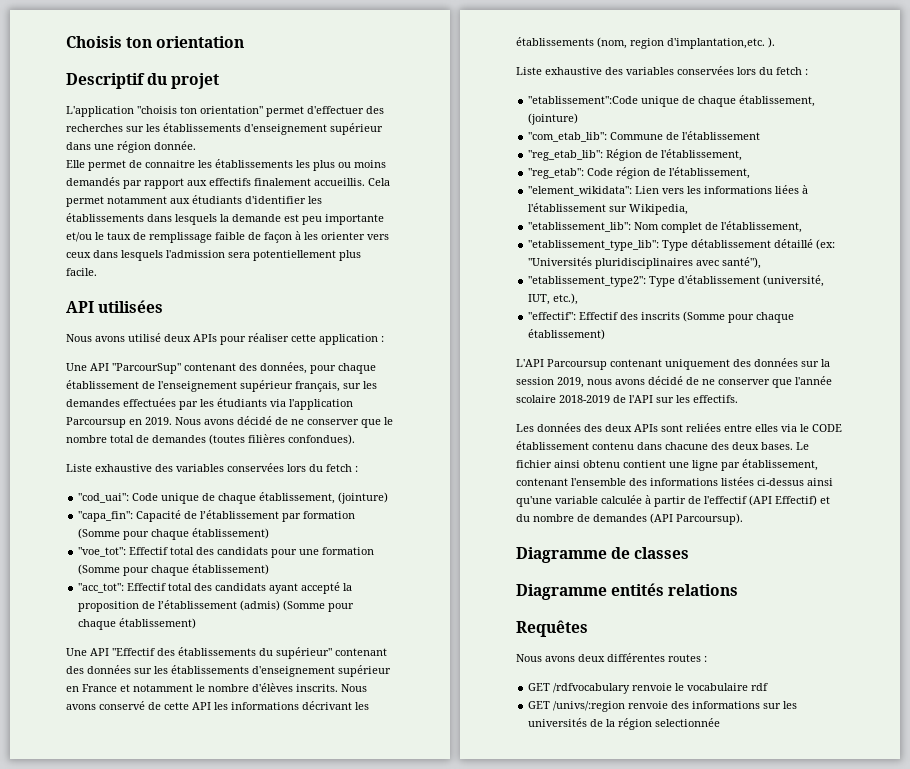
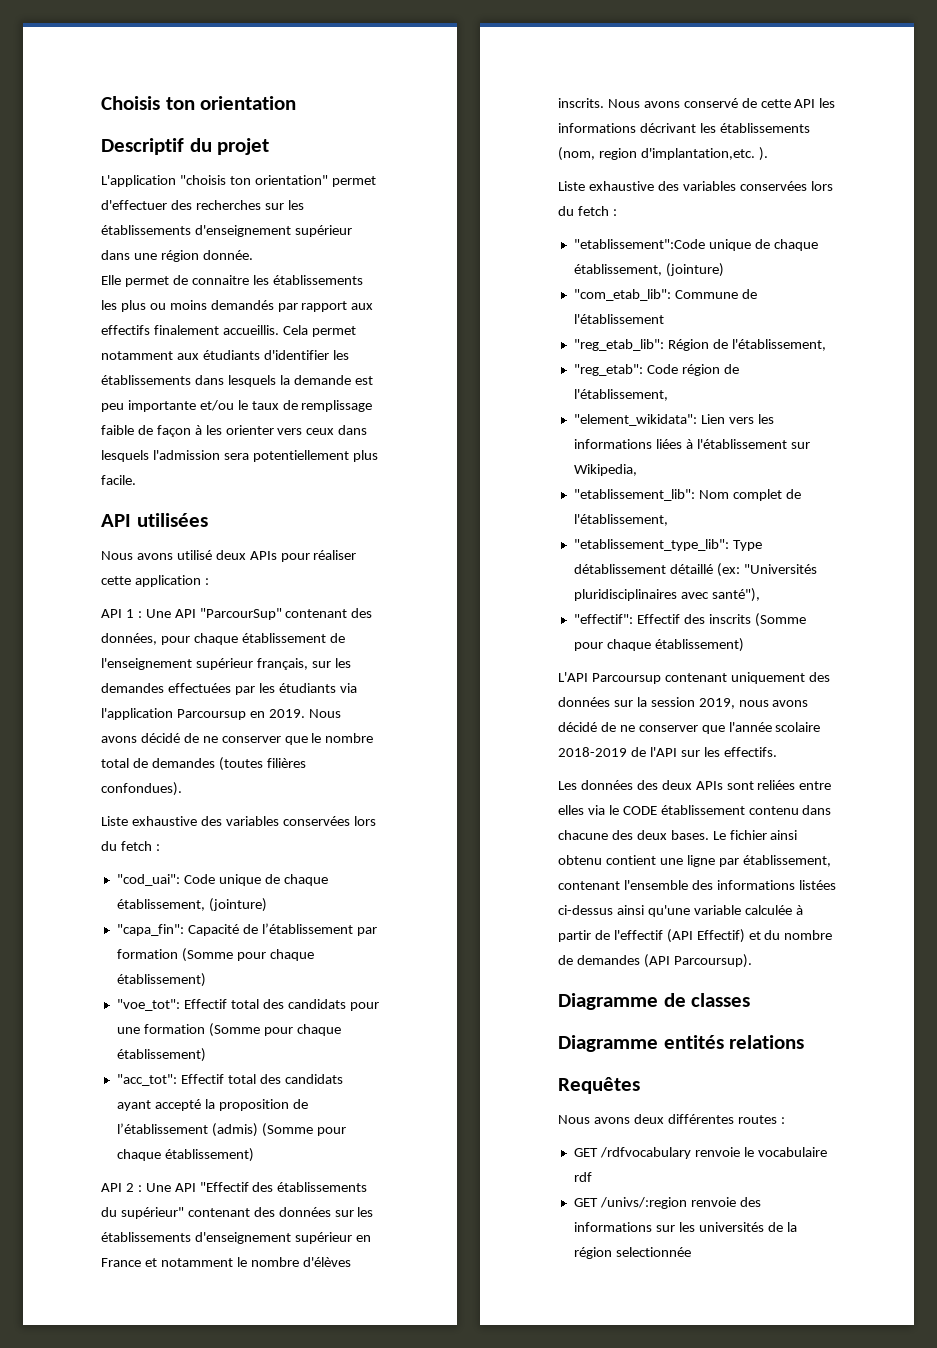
- Une API "ParcourSup" contenant des données, pour chaque établissement de l'enseignement supérieur français, sur les demandes effectuées par les étudiants via l'application Parcoursup en 2019.
+ API 1 : Une API "ParcourSup" contenant des données, pour chaque établissement de l'enseignement supérieur français, sur les demandes effectuées par les étudiants via l'application Parcoursup en 2019.
- Une API "Effectif des établissements du supérieur" contenant des données sur les établissements d'enseignement supérieur en France et notamment le nombre d'élèves inscrits.
+ API 2 : Une API "Effectif des établissements du supérieur" contenant des données sur les établissements d'enseignement supérieur en France et notamment le nombre d'élèves inscrits.
- "etablissement_type2": Type d'établissement (université, IUT, etc.),

